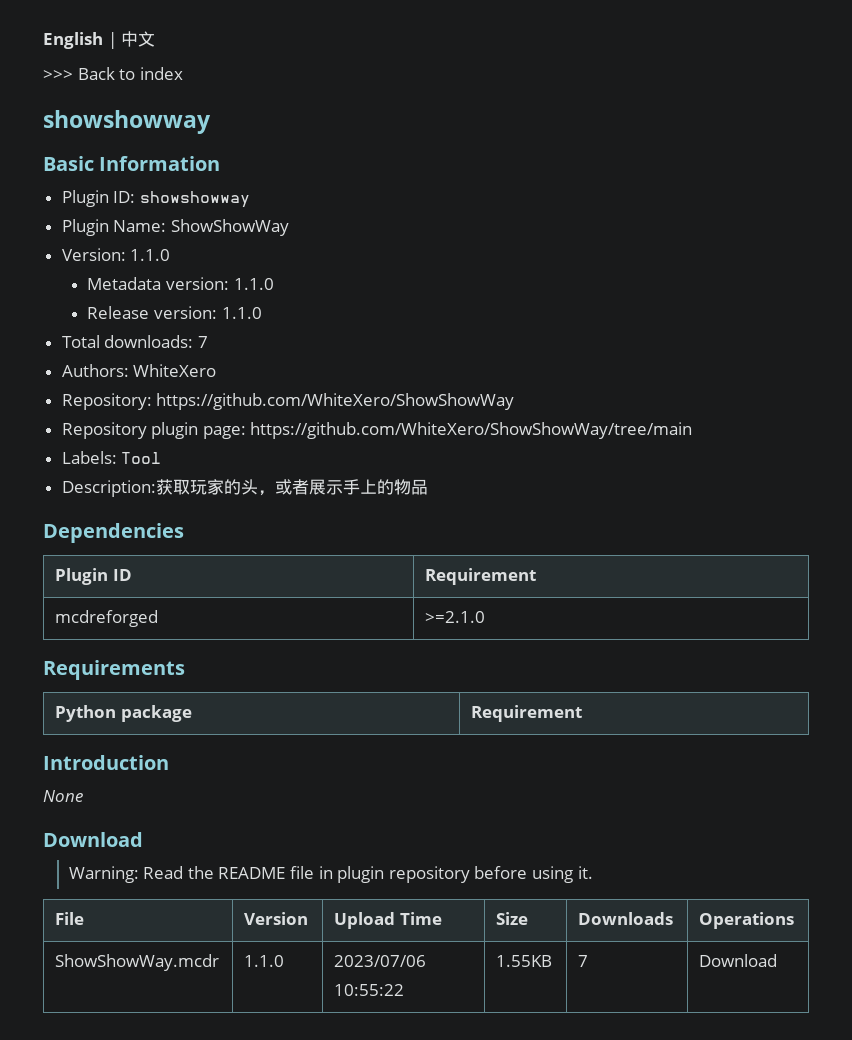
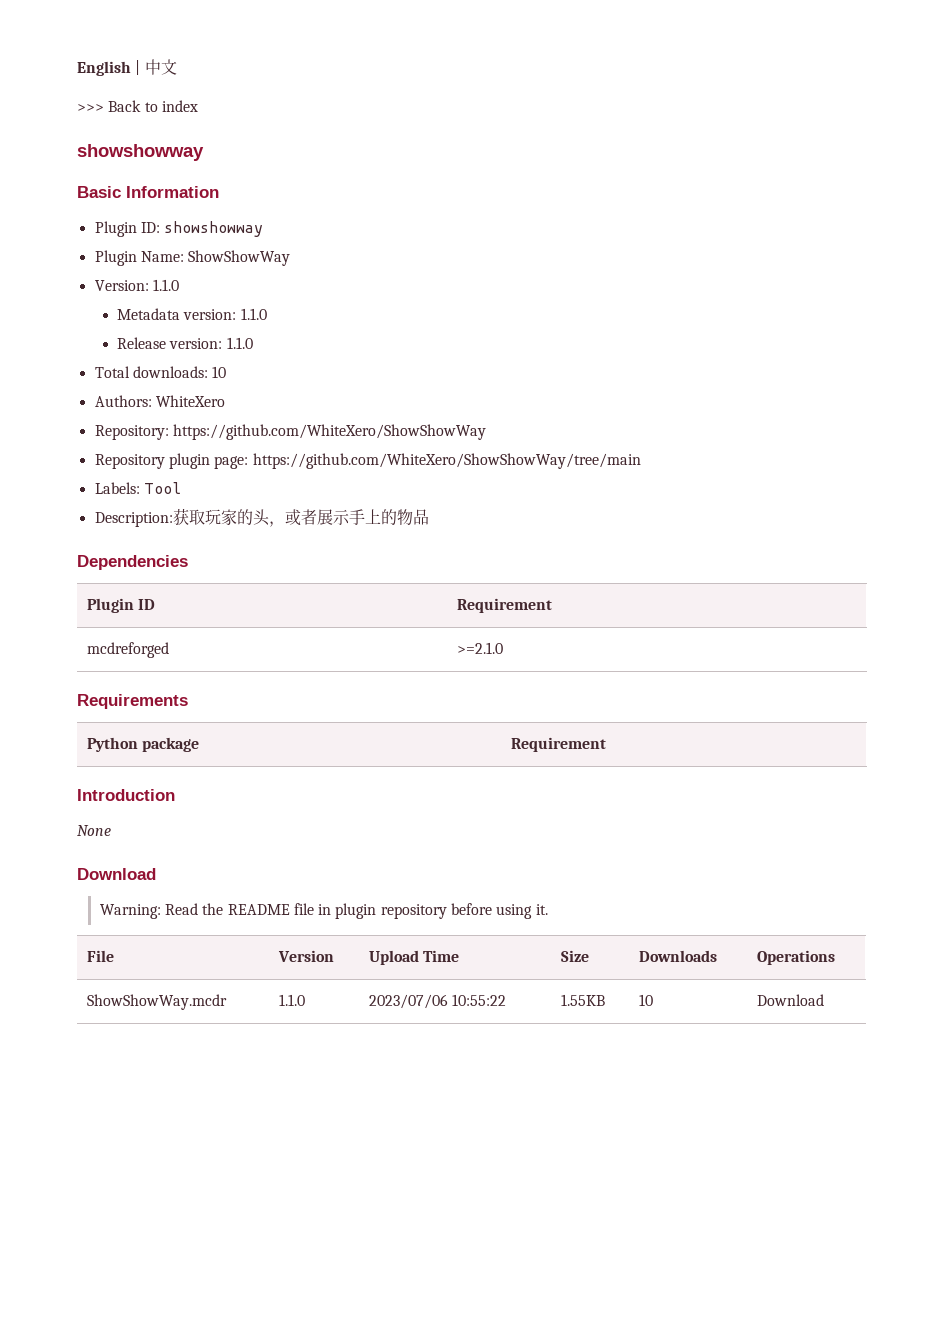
- Total downloads: 7
+ Total downloads: 10
- ShowShowWay.mcdr | 1.1.0 | 2023/07/06 10:55:22 | 1.55KB | 7 | Download
+ ShowShowWay.mcdr | 1.1.0 | 2023/07/06 10:55:22 | 1.55KB | 10 | Download

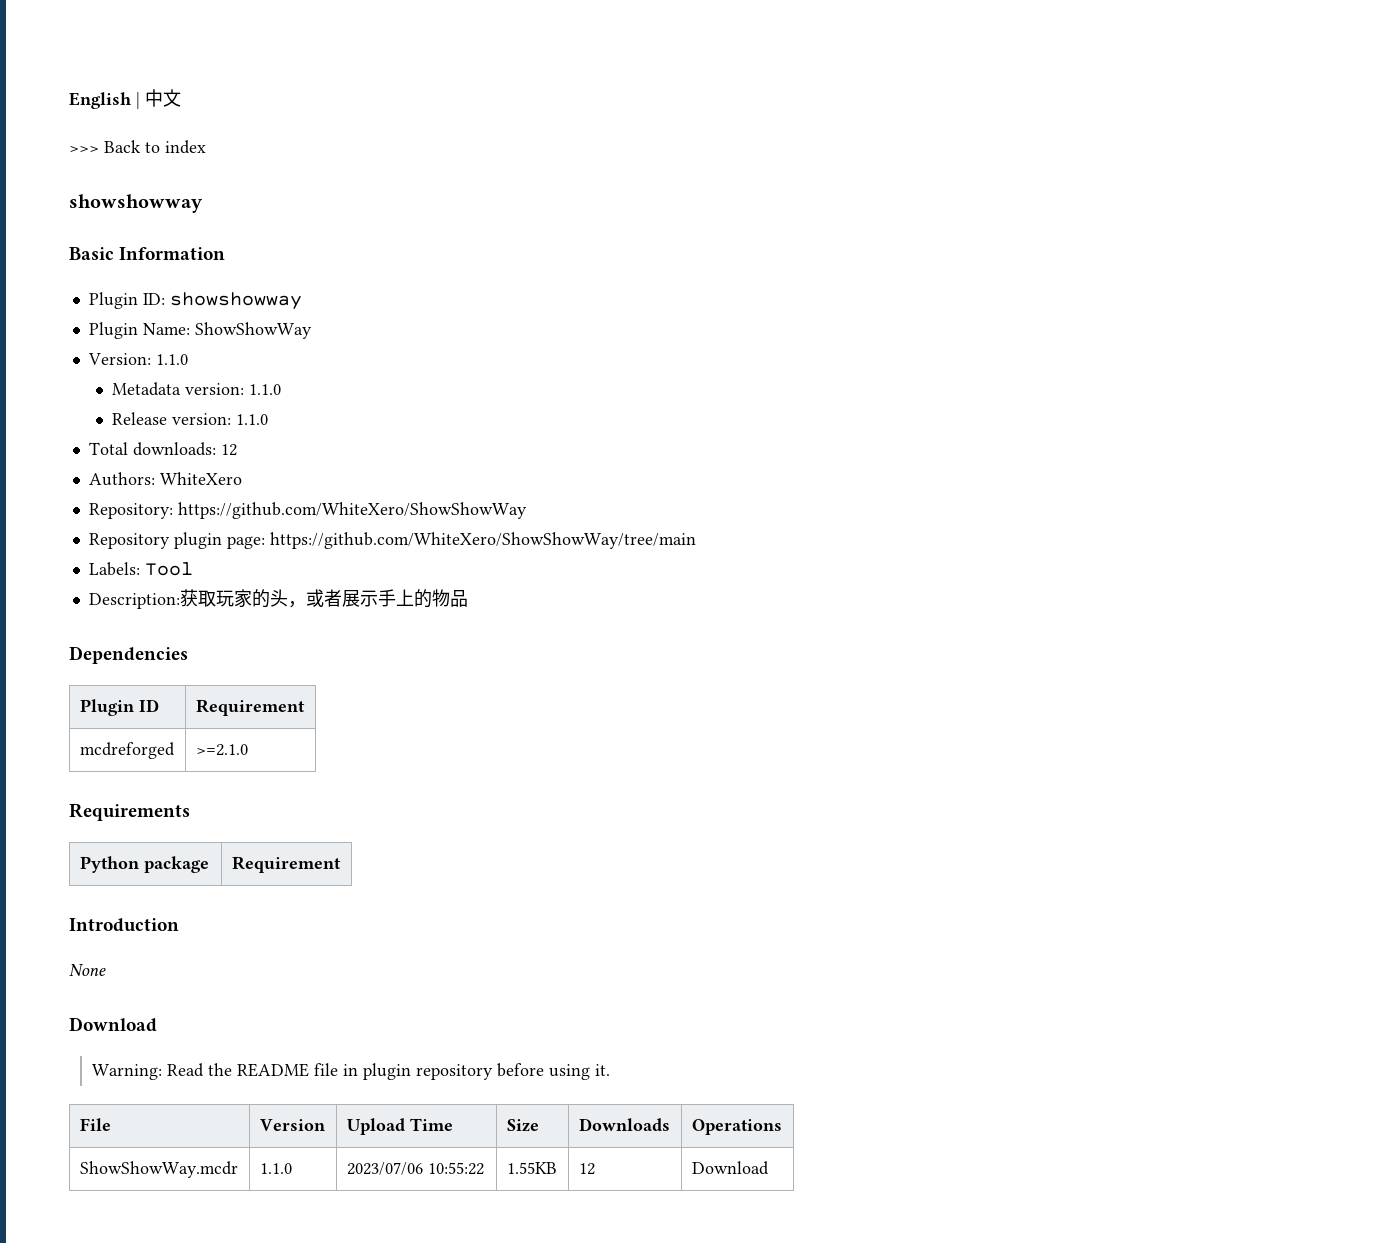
- Total downloads: 10
+ Total downloads: 12
- ShowShowWay.mcdr | 1.1.0 | 2023/07/06 10:55:22 | 1.55KB | 10 | Download
+ ShowShowWay.mcdr | 1.1.0 | 2023/07/06 10:55:22 | 1.55KB | 12 | Download

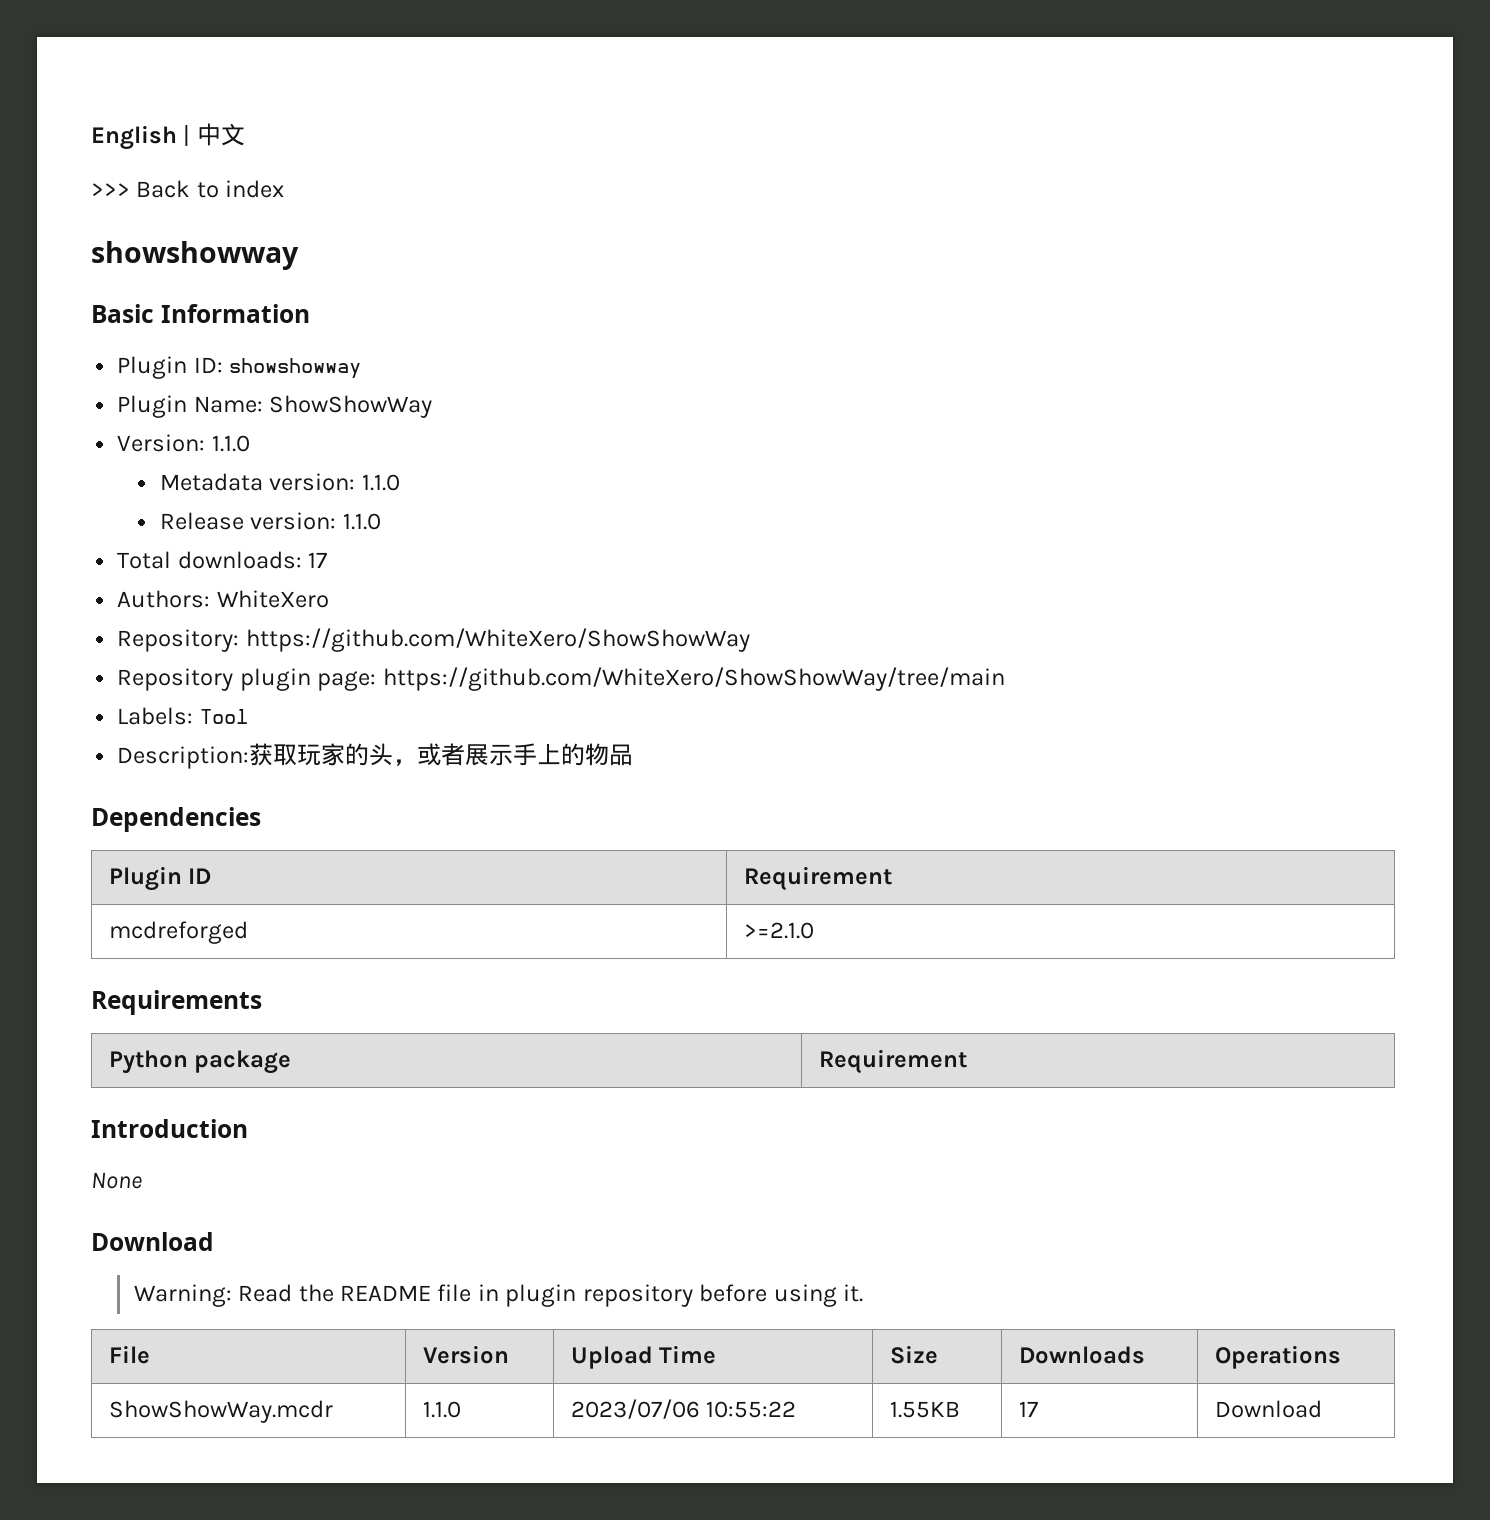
- Total downloads: 12
+ Total downloads: 17
- ShowShowWay.mcdr | 1.1.0 | 2023/07/06 10:55:22 | 1.55KB | 12 | Download
+ ShowShowWay.mcdr | 1.1.0 | 2023/07/06 10:55:22 | 1.55KB | 17 | Download

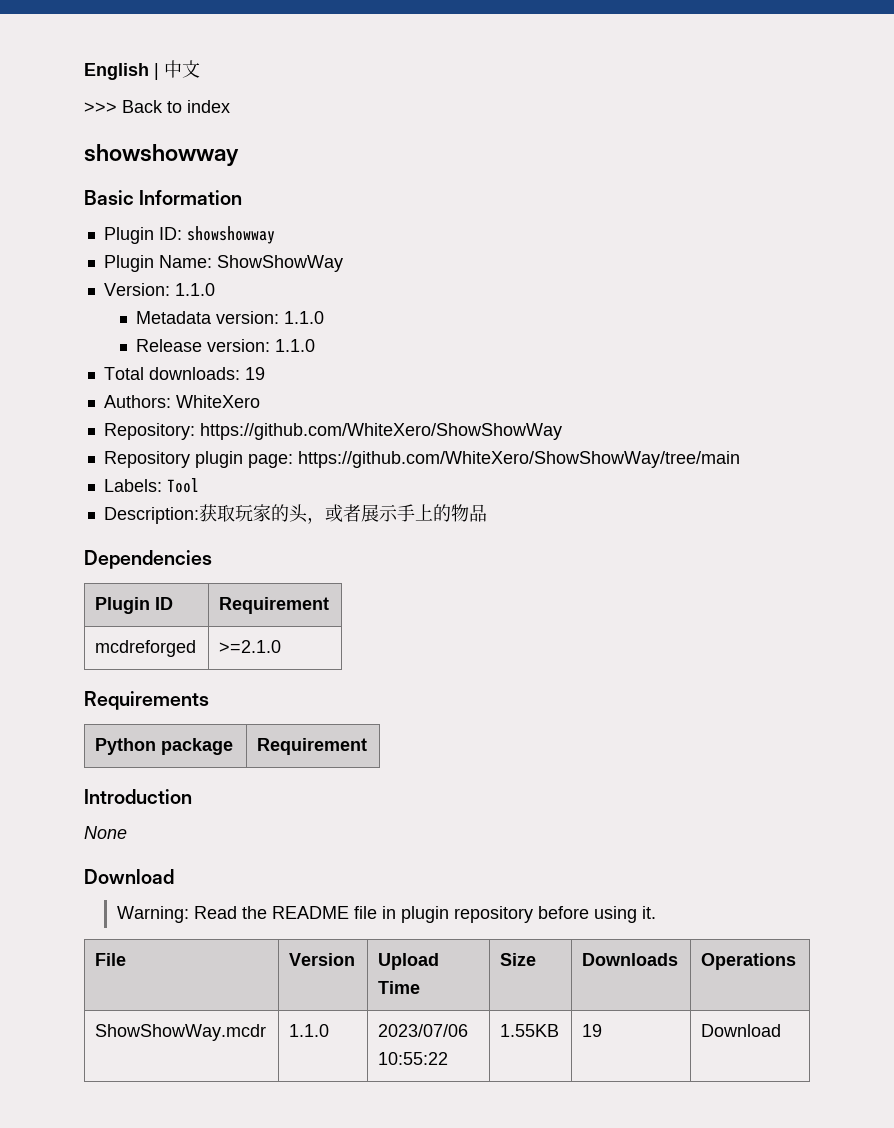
- Total downloads: 17
+ Total downloads: 19
- ShowShowWay.mcdr | 1.1.0 | 2023/07/06 10:55:22 | 1.55KB | 17 | Download
+ ShowShowWay.mcdr | 1.1.0 | 2023/07/06 10:55:22 | 1.55KB | 19 | Download

